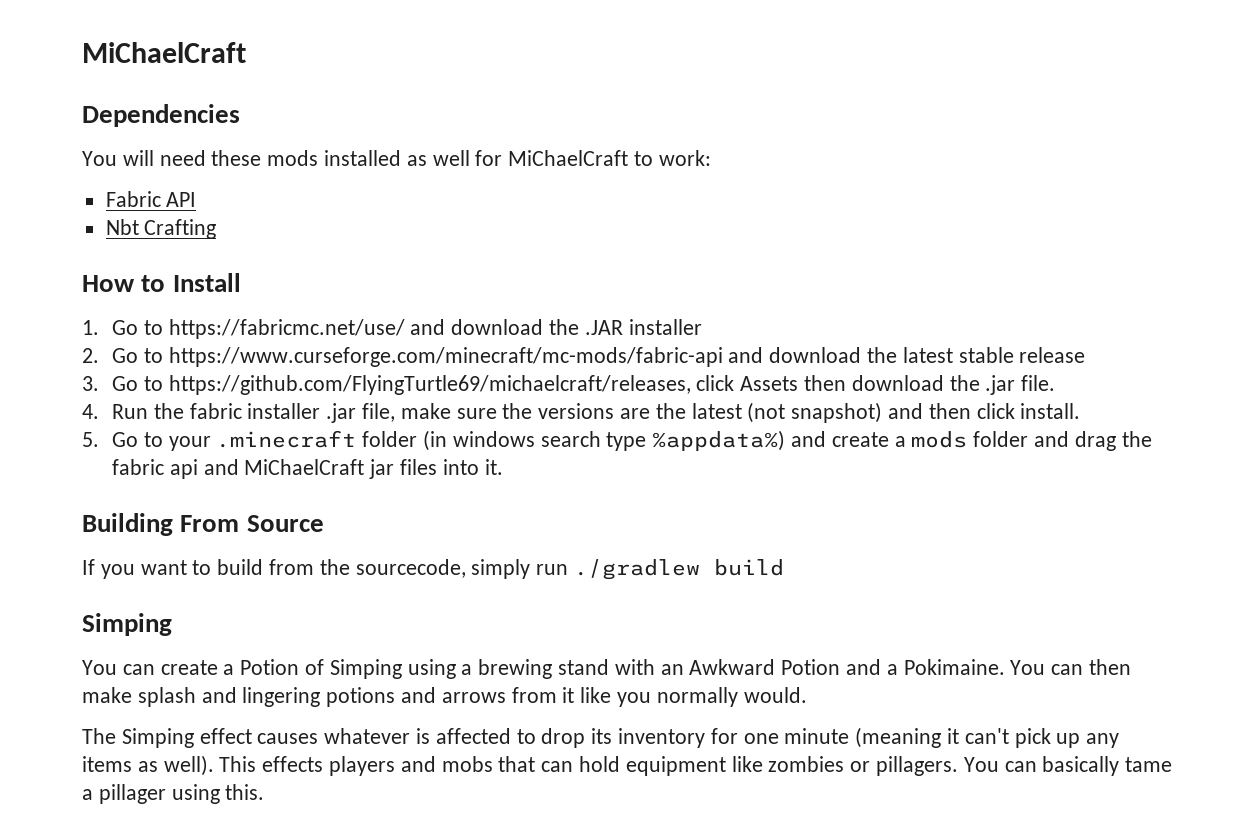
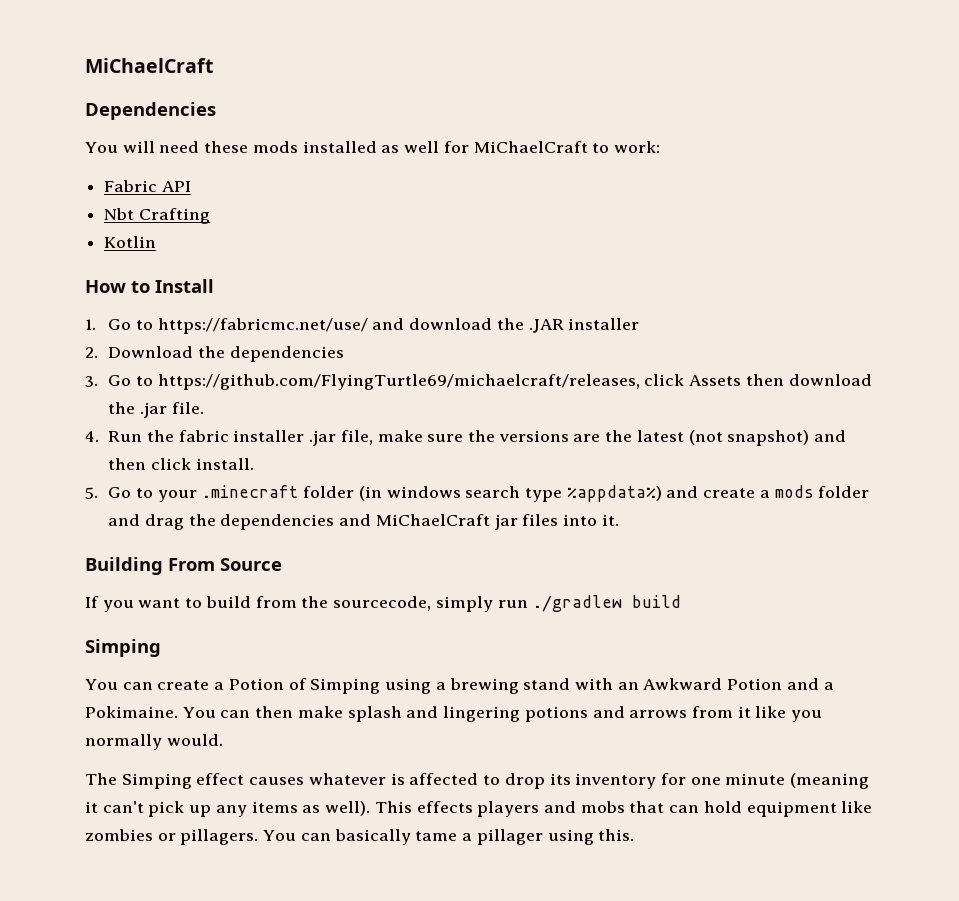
+ Kotlin
- 2. Go to https://www.curseforge.com/minecraft/mc-mods/fabric-api and download the latest stable release
+ 2. Download the dependencies
- 5. Go to your .minecraft folder (in windows search type %appdata%) and create a mods folder and drag the fabric api and MiChaelCraft jar files into it.
+ 5. Go to your .minecraft folder (in windows search type %appdata%) and create a mods folder and drag the dependencies and MiChaelCraft jar files into it.

